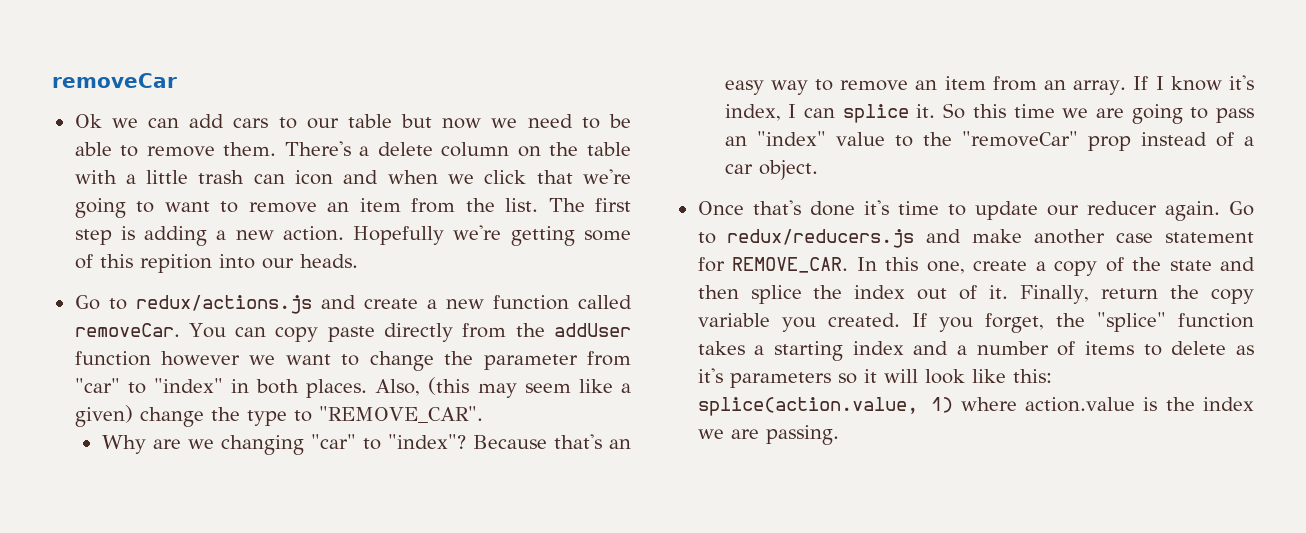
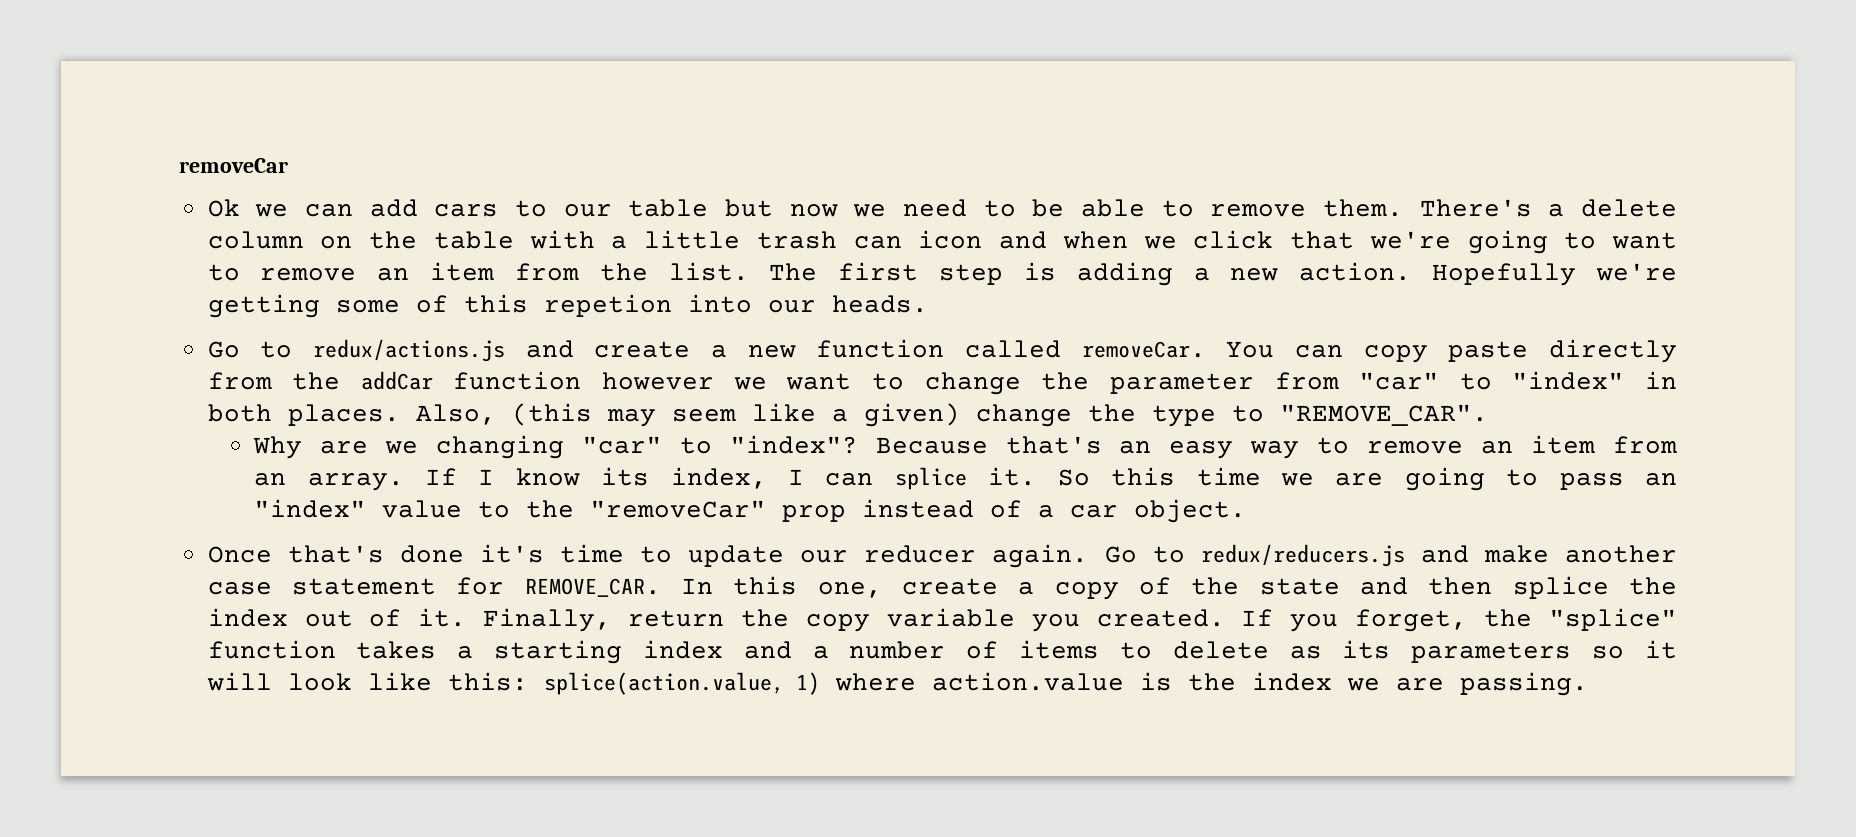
- Hopefully we're getting some of this repition into our heads.
+ Hopefully we're getting some of this repetion into our heads.
- You can copy paste directly from the addUser function however we want to change the parameter from "car" to "index" in both places.
+ You can copy paste directly from the addCar function however we want to change the parameter from "car" to "index" in both places.
- If I know it's index, I can splice it.
+ If I know its index, I can splice it.
- If you forget, the "splice" function takes a starting index and a number of items to delete as it's parameters so it will look like this: splice(action.value, 1) where action.value is the index we are passing.
+ If you forget, the "splice" function takes a starting index and a number of items to delete as its parameters so it will look like this: splice(action.value, 1) where action.value is the index we are passing.

